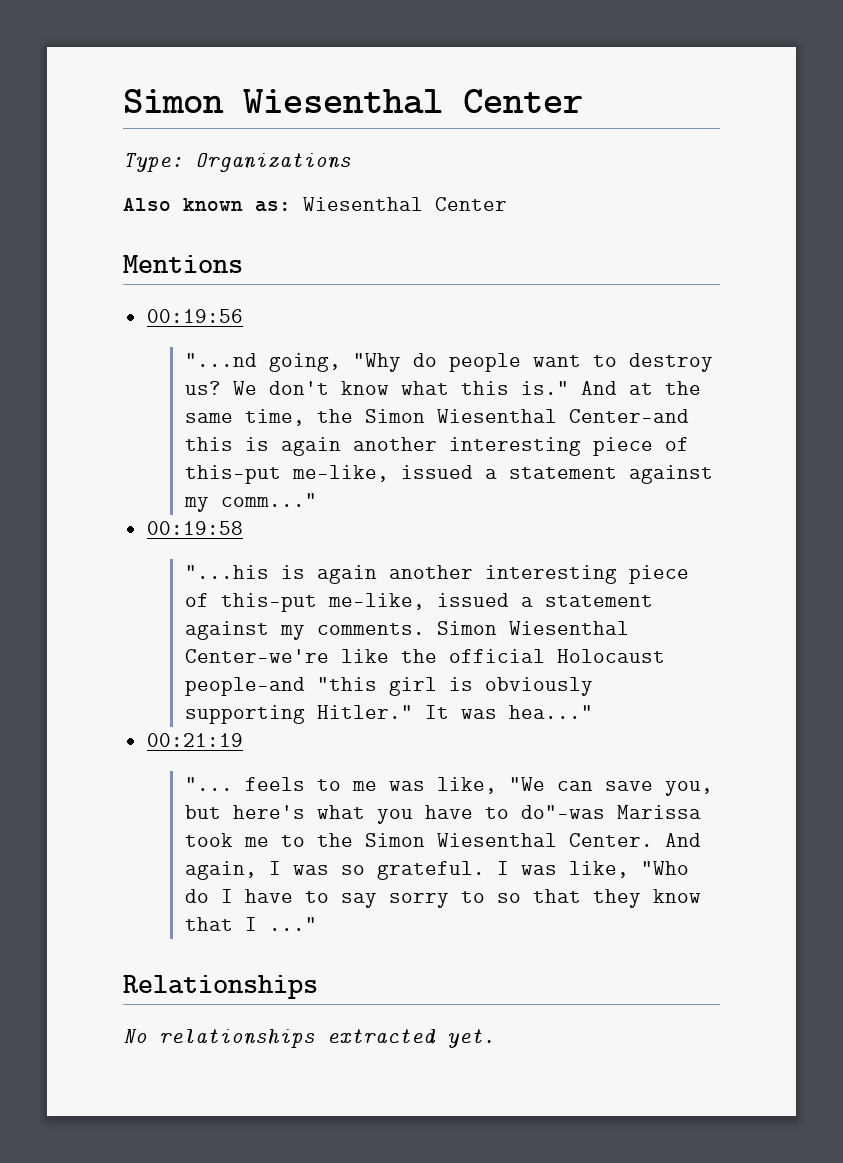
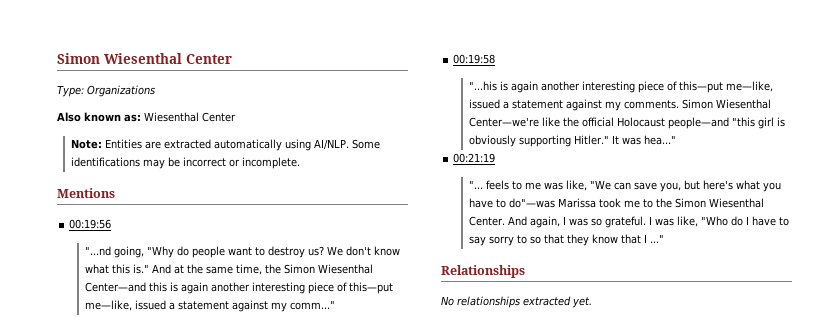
+ Note: Entities are extracted automatically using AI/NLP. Some identifications may be incorrect or incomplete.

